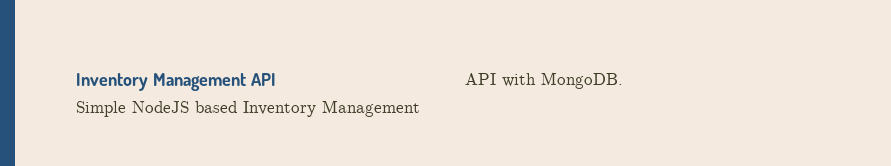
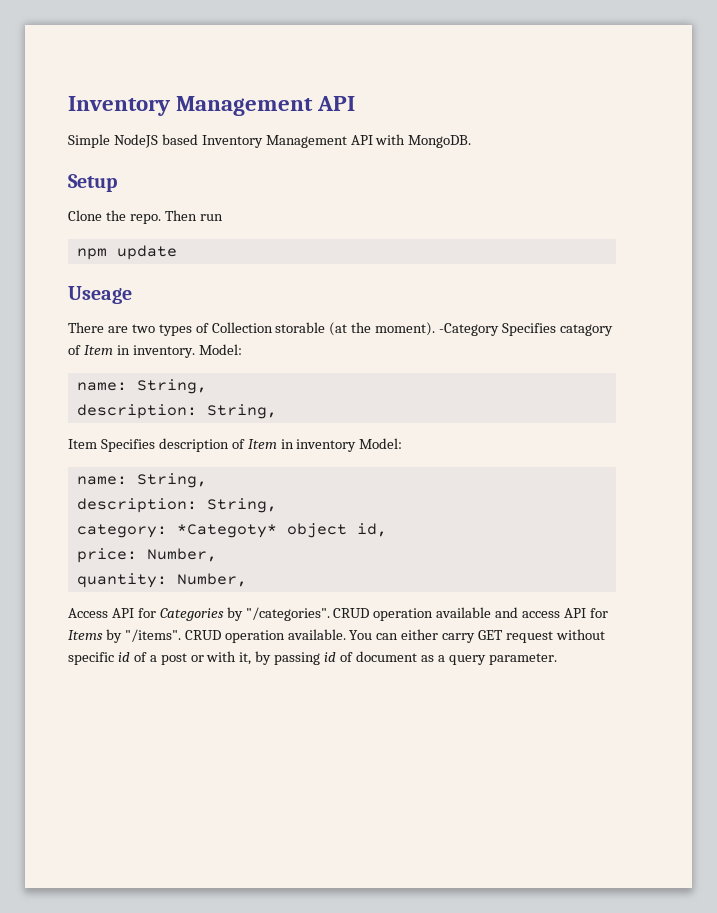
+ Setup
+ Clone the repo. Then run
+ npm update
+ Useage
+ There are two types of Collection storable (at the moment). -Category Specifies catagory of Item in inventory. Model:
+ name: String,
+ description: String,
+ Item Specifies description of Item in inventory Model:
+ name: String,
+ description: String,
+ category: *Categoty* object id,
+ price: Number,
+ quantity: Number,
+ Access API for Categories by "/categories". CRUD operation available and access API for Items by "/items". CRUD operation available. You can either carry GET request without specific id of a post or with it, by passing id of document as a query parameter.

